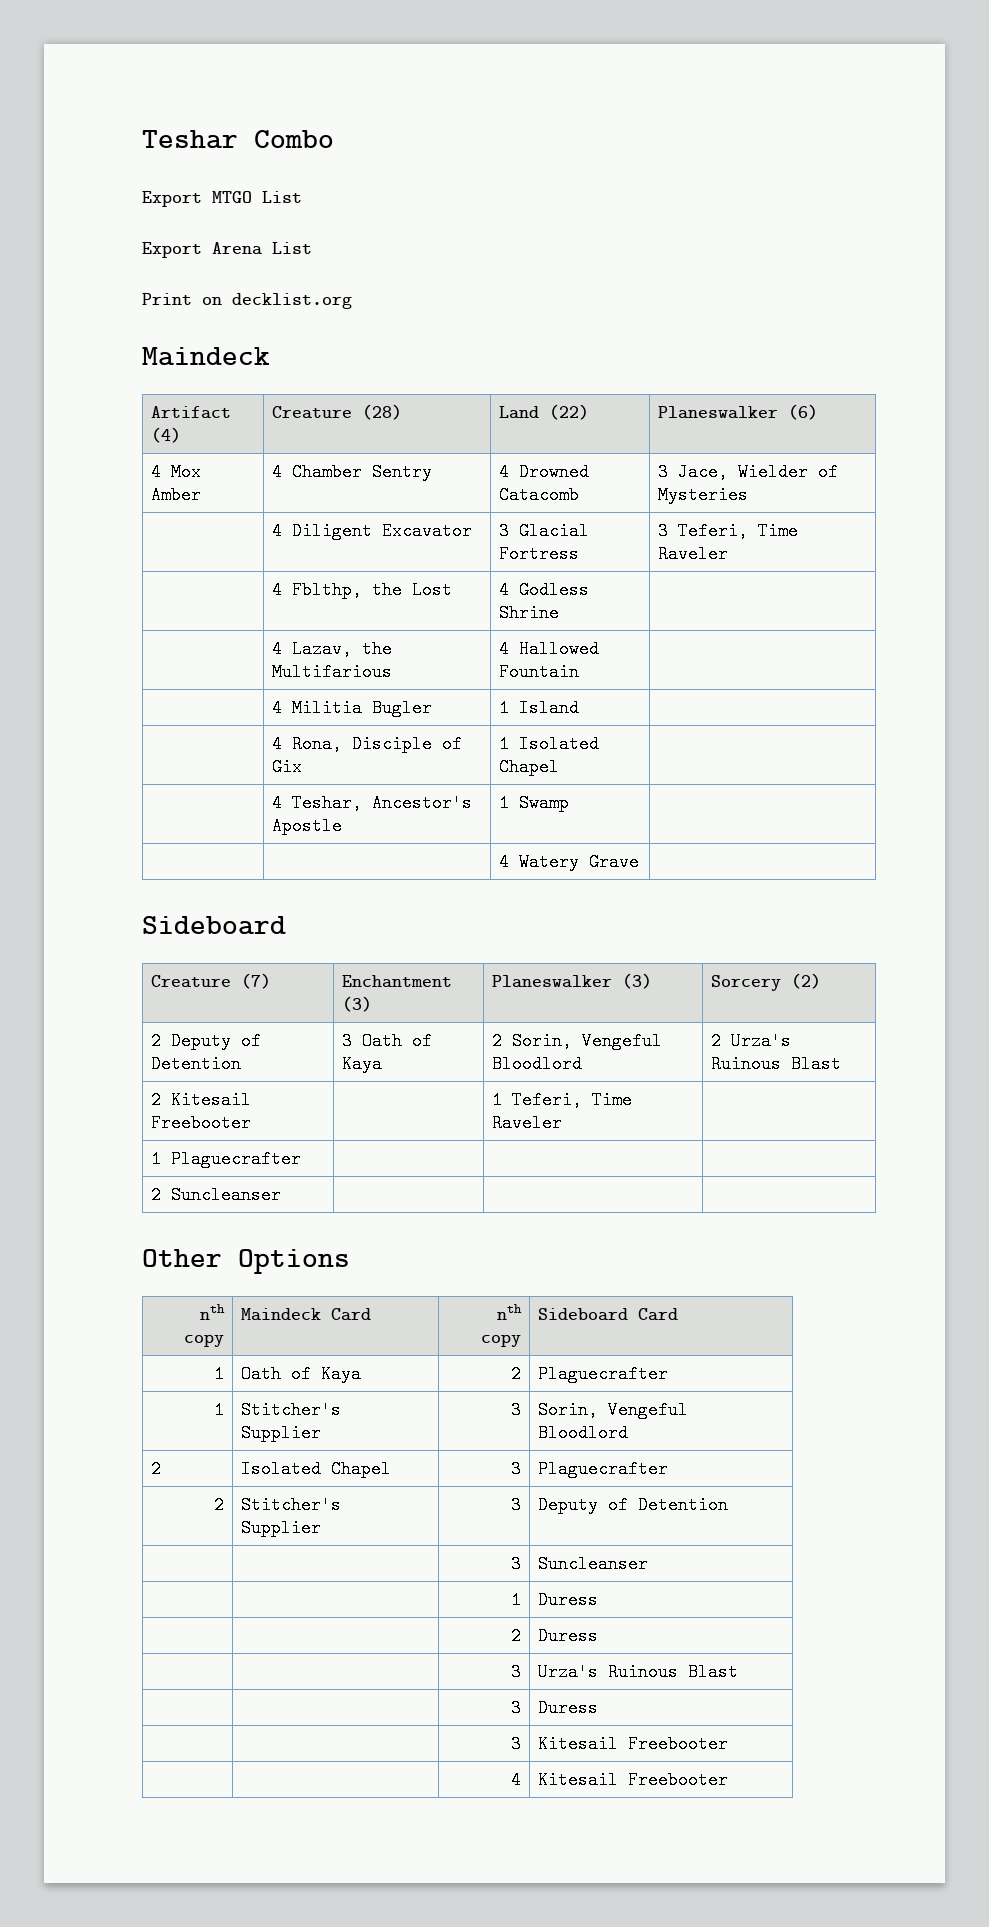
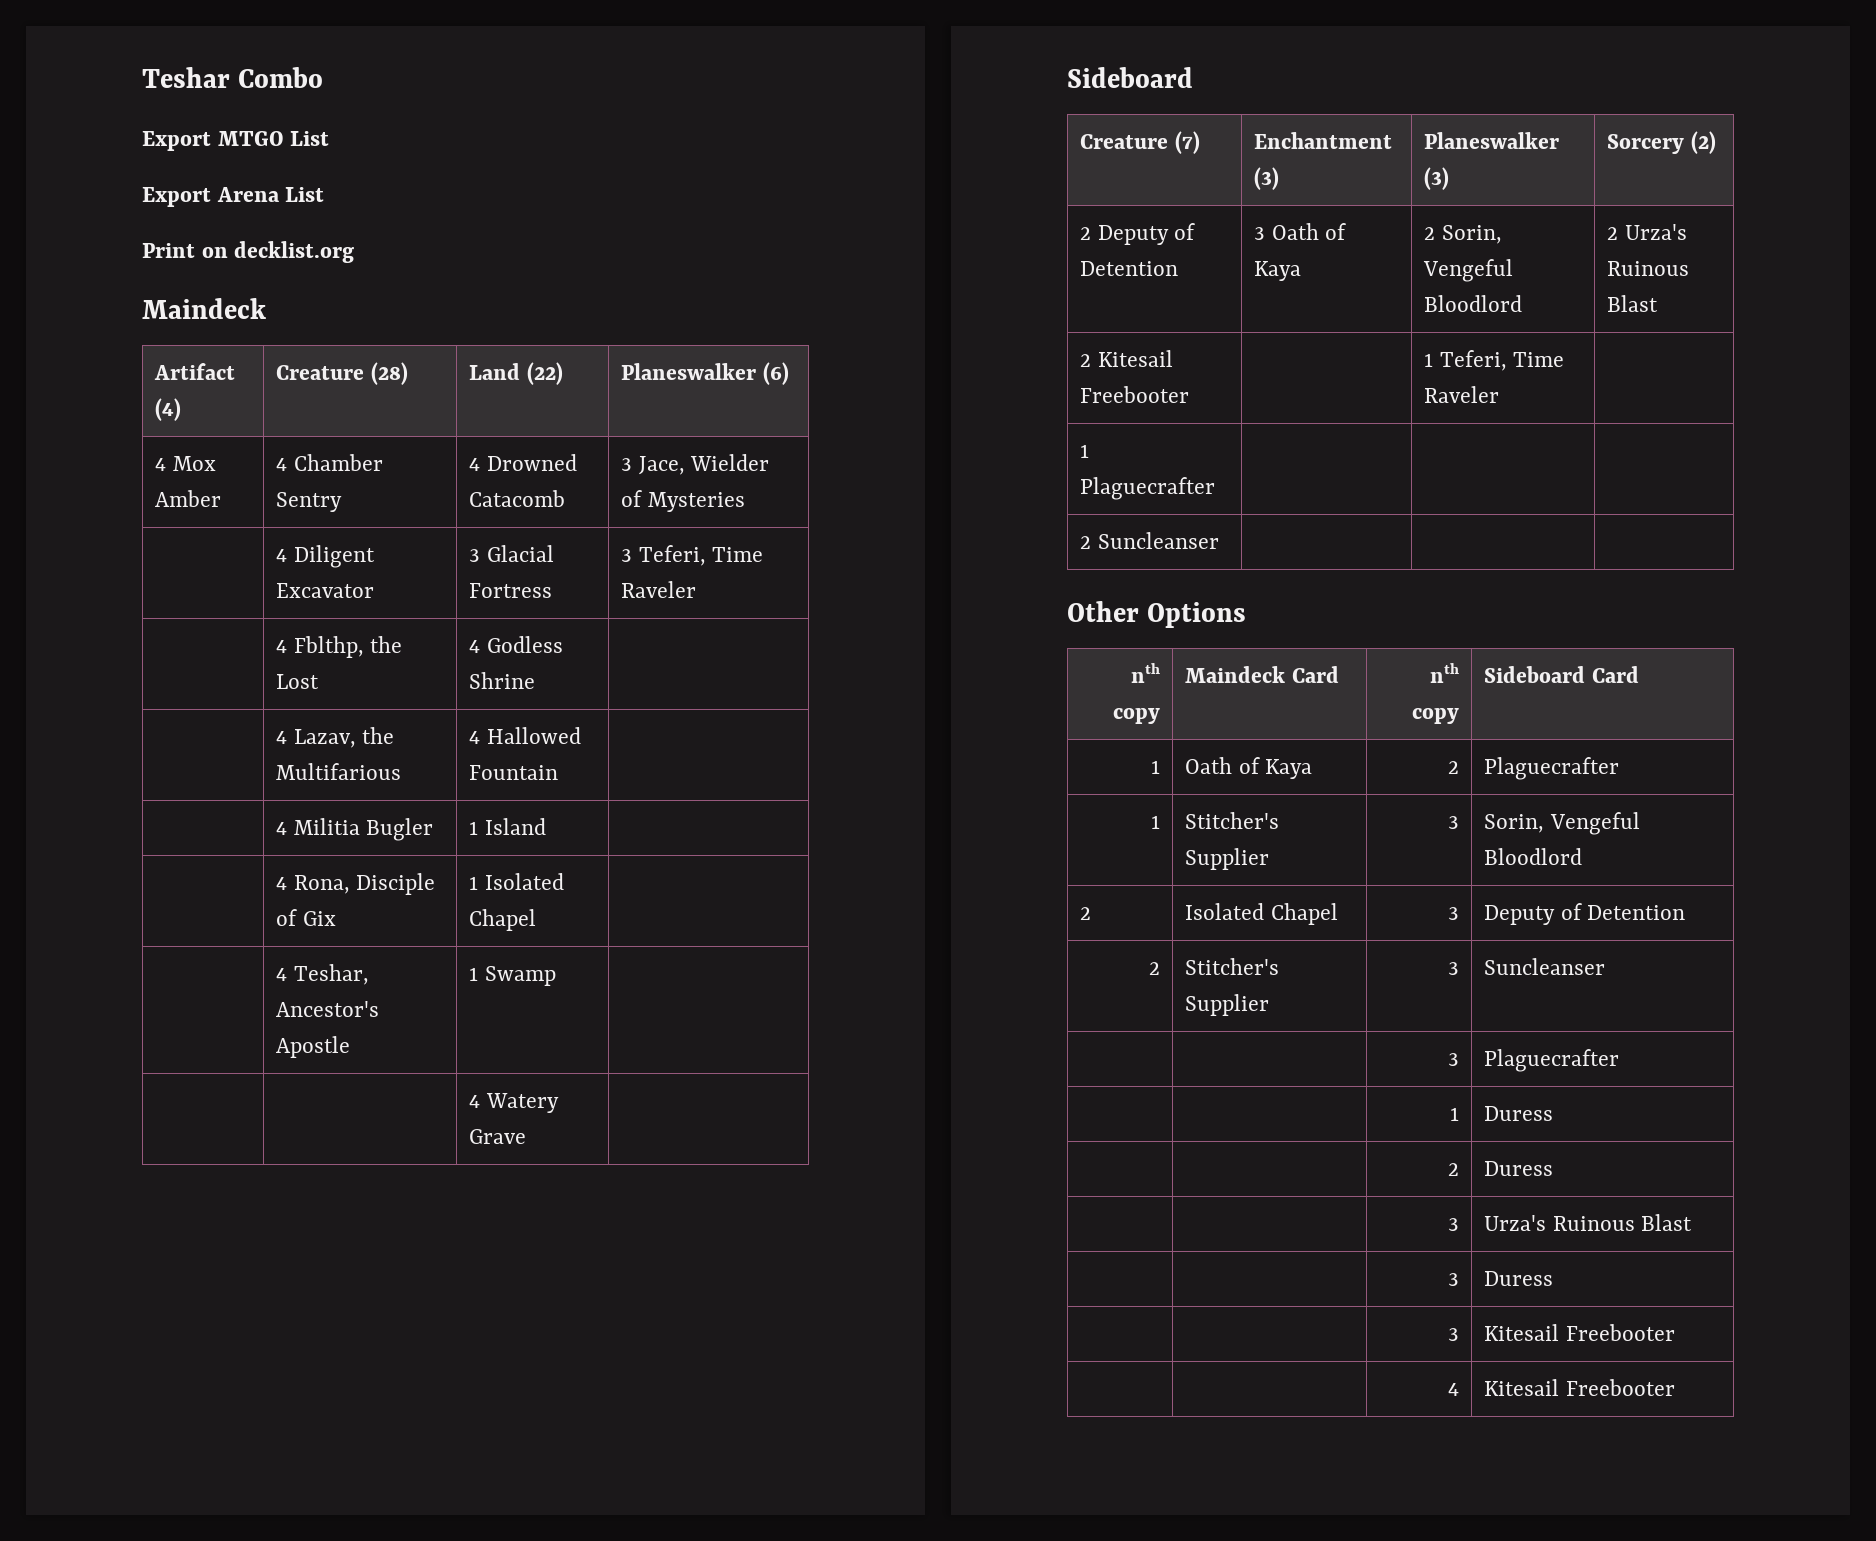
- 2 | Isolated Chapel | 3 | Plaguecrafter
+ 2 | Isolated Chapel | 3 | Deputy of Detention
- 2 | Stitcher's Supplier | 3 | Deputy of Detention
- | | 3 | Suncleanser
+ 2 | Stitcher's Supplier | 3 | Suncleanser
+ | | 3 | Plaguecrafter

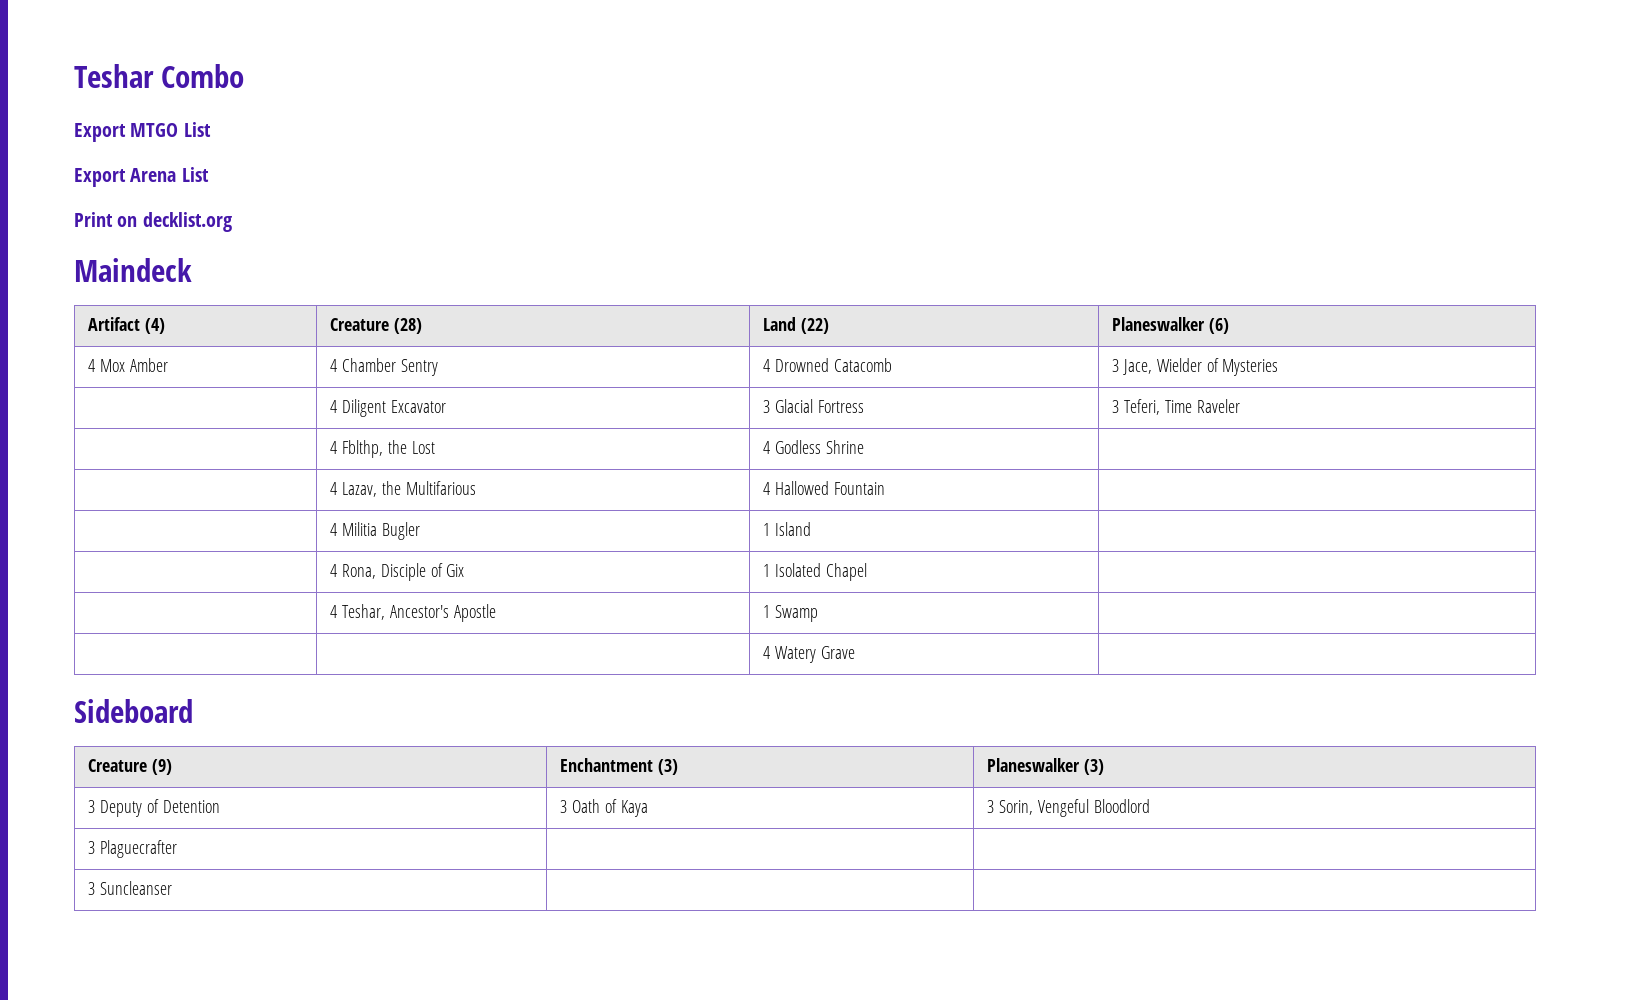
- Creature (7) | Enchantment (3) | Planeswalker (3) | Sorcery (2)
- 2 Deputy of Detention | 3 Oath of Kaya | 2 Sorin, Vengeful Bloodlord | 2 Urza's Ruinous Blast
- 2 Kitesail Freebooter | | 1 Teferi, Time Raveler |
- 1 Plaguecrafter | | |
- 2 Suncleanser | | |
- Other Options
- nth copy | Maindeck Card | nth copy | Sideboard Card
- 1 | Oath of Kaya | 2 | Plaguecrafter
- 1 | Stitcher's Supplier | 3 | Sorin, Vengeful Bloodlord
+ Creature (9) | Enchantment (3) | Planeswalker (3)
+ 3 Deputy of Detention | 3 Oath of Kaya | 3 Sorin, Vengeful Bloodlord
- 2 | Isolated Chapel | 3 | Deputy of Detention
- 2 | Stitcher's Supplier | 3 | Suncleanser
- | | 3 | Plaguecrafter
- | | 1 | Duress
- | | 2 | Duress
- | | 3 | Urza's Ruinous Blast
- | | 3 | Duress
- | | 3 | Kitesail Freebooter
- | | 4 | Kitesail Freebooter
+ 3 Plaguecrafter | |
+ 3 Suncleanser | |

